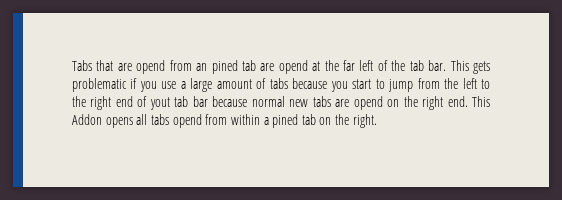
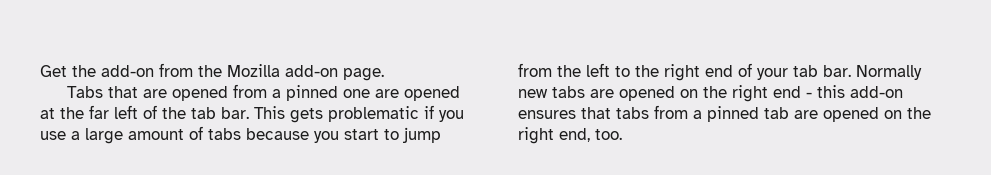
- Tabs that are opend from an pined tab are opend at the far left of the tab bar.
+ Get the add-on from the Mozilla add-on page.
+ Tabs that are opened from a pinned one are opened at the far left of the tab bar.
- This gets problematic if you use a large amount of tabs because you start to jump from the left to the right end of yout tab bar because normal new tabs are opend on the right end. This Addon opens all tabs opend from within a pined tab on the right.
+ This gets problematic if you use a large amount of tabs because you start to jump from the left to the right end of your tab bar. Normally new tabs are opened on the right end - this add-on ensures that tabs from a pinned tab are opened on the right end, too.

